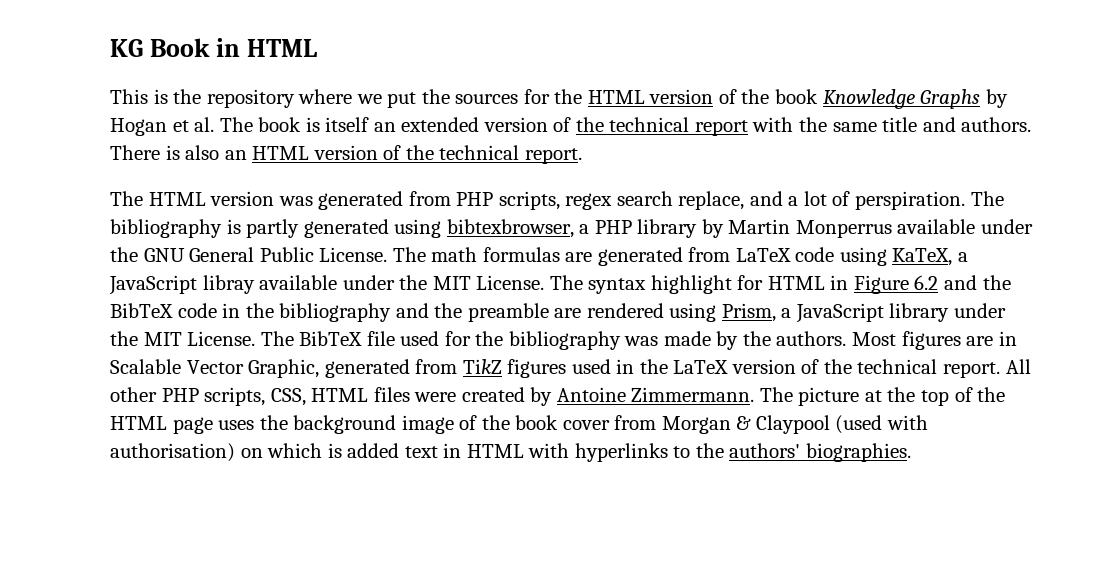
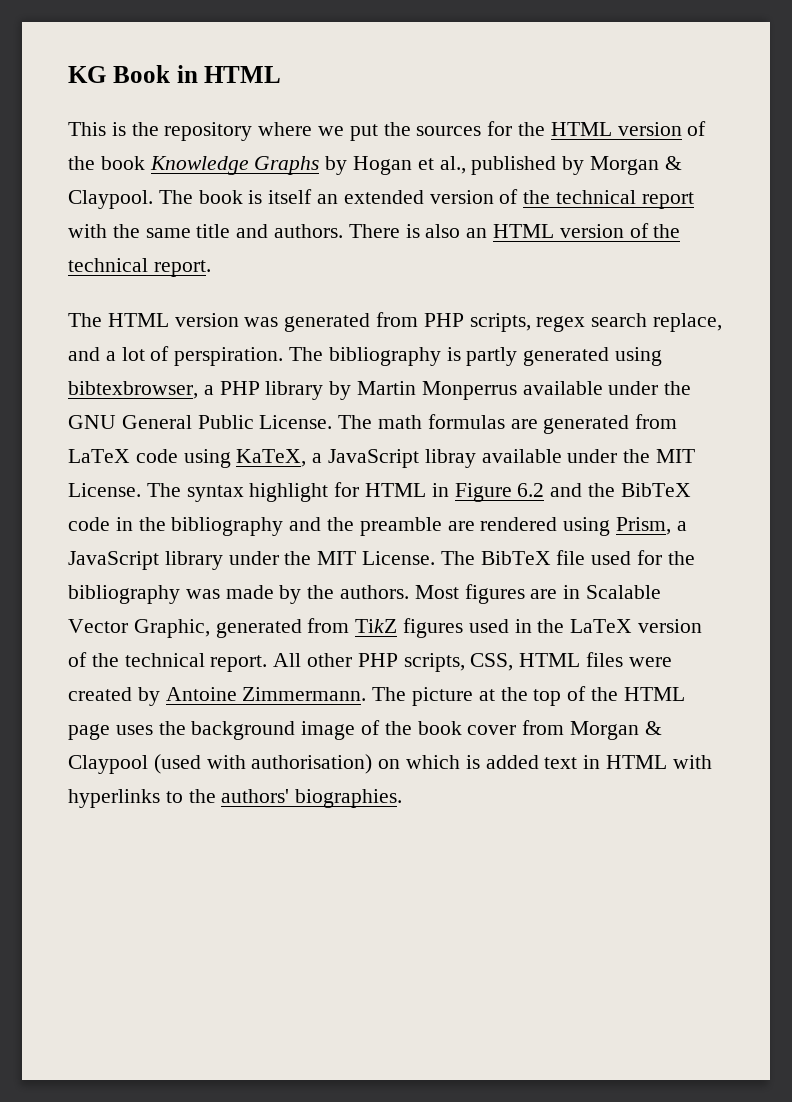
- This is the repository where we put the sources for the HTML version of the book Knowledge Graphs by Hogan et al. The book is itself an extended version of the technical report with the same title and authors.
+ This is the repository where we put the sources for the HTML version of the book Knowledge Graphs by Hogan et al., published by Morgan & Claypool. The book is itself an extended version of the technical report with the same title and authors.

